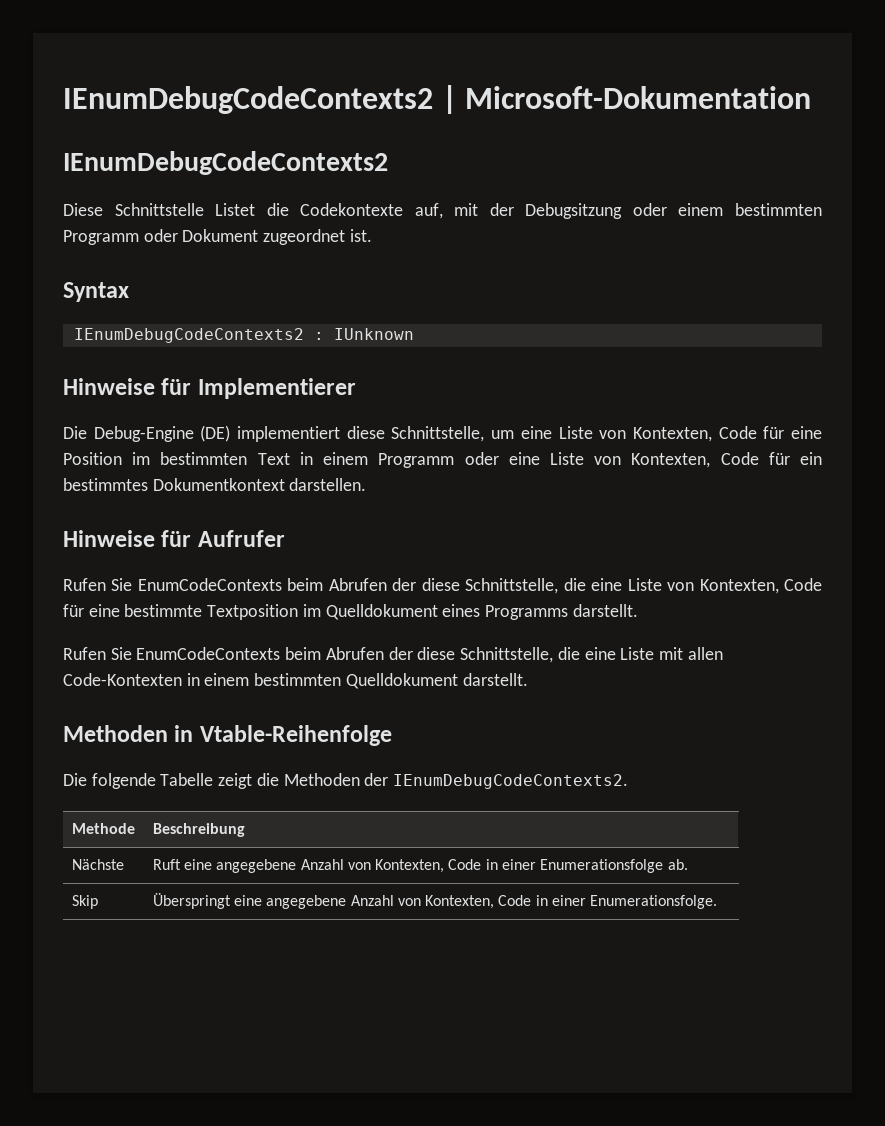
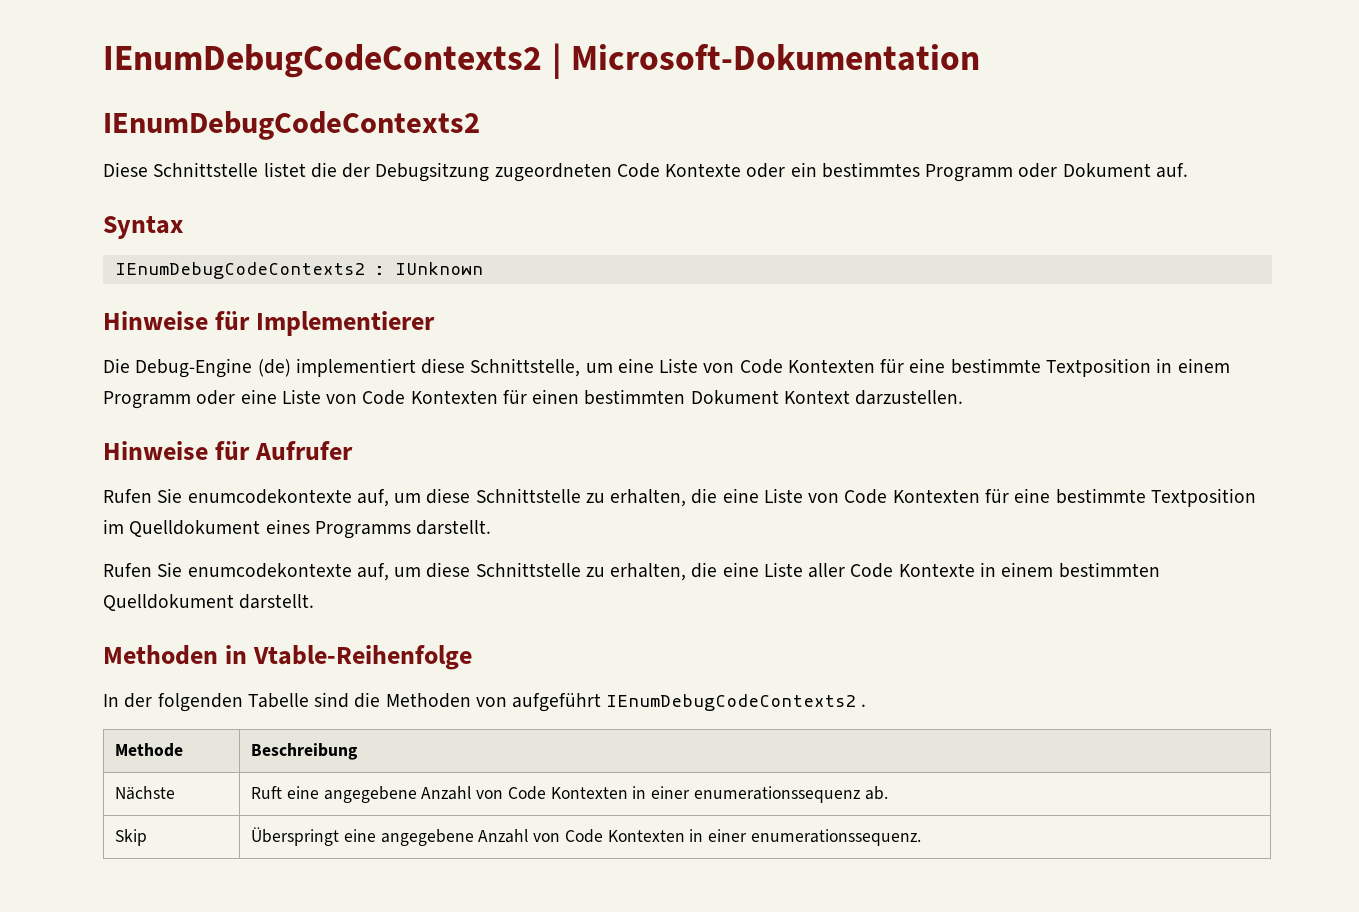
- Diese Schnittstelle Listet die Codekontexte auf, mit der Debugsitzung oder einem bestimmten Programm oder Dokument zugeordnet ist.
+ Diese Schnittstelle listet die der Debugsitzung zugeordneten Code Kontexte oder ein bestimmtes Programm oder Dokument auf.
- Die Debug-Engine (DE) implementiert diese Schnittstelle, um eine Liste von Kontexten, Code für eine Position im bestimmten Text in einem Programm oder eine Liste von Kontexten, Code für ein bestimmtes Dokumentkontext darstellen.
+ Die Debug-Engine (de) implementiert diese Schnittstelle, um eine Liste von Code Kontexten für eine bestimmte Textposition in einem Programm oder eine Liste von Code Kontexten für einen bestimmten Dokument Kontext darzustellen.
- Rufen Sie EnumCodeContexts beim Abrufen der diese Schnittstelle, die eine Liste von Kontexten, Code für eine bestimmte Textposition im Quelldokument eines Programms darstellt.
+ Rufen Sie enumcodekontexte auf, um diese Schnittstelle zu erhalten, die eine Liste von Code Kontexten für eine bestimmte Textposition im Quelldokument eines Programms darstellt.
- Rufen Sie EnumCodeContexts beim Abrufen der diese Schnittstelle, die eine Liste mit allen Code-Kontexten in einem bestimmten Quelldokument darstellt.
+ Rufen Sie enumcodekontexte auf, um diese Schnittstelle zu erhalten, die eine Liste aller Code Kontexte in einem bestimmten Quelldokument darstellt.
- Die folgende Tabelle zeigt die Methoden der IEnumDebugCodeContexts2.
+ In der folgenden Tabelle sind die Methoden von aufgeführt IEnumDebugCodeContexts2 .
- Nächste | Ruft eine angegebene Anzahl von Kontexten, Code in einer Enumerationsfolge ab.
+ Nächste | Ruft eine angegebene Anzahl von Code Kontexten in einer enumerationssequenz ab.
- Skip | Überspringt eine angegebene Anzahl von Kontexten, Code in einer Enumerationsfolge.
+ Skip | Überspringt eine angegebene Anzahl von Code Kontexten in einer enumerationssequenz.

